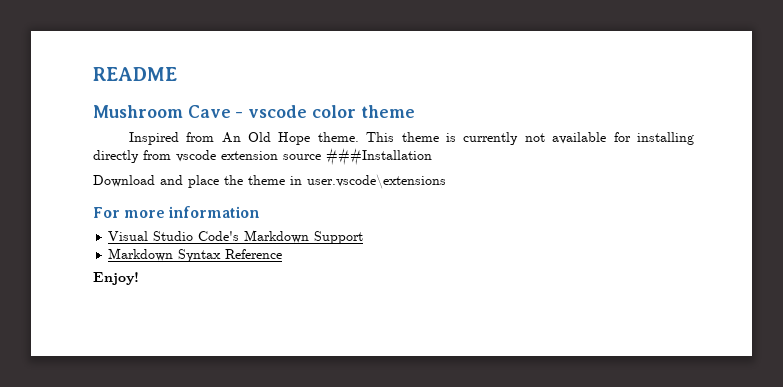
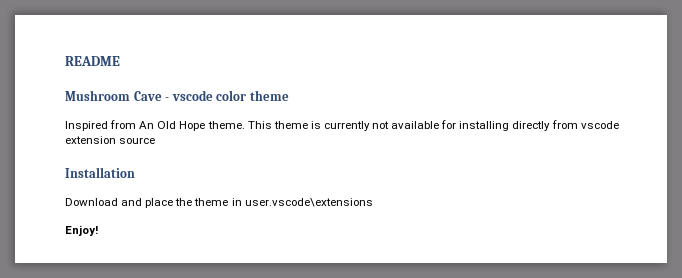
- This theme is currently not available for installing directly from vscode extension source ###Installation
+ This theme is currently not available for installing directly from vscode extension source
+ Installation
- For more information
- Visual Studio Code's Markdown Support
- Markdown Syntax Reference

